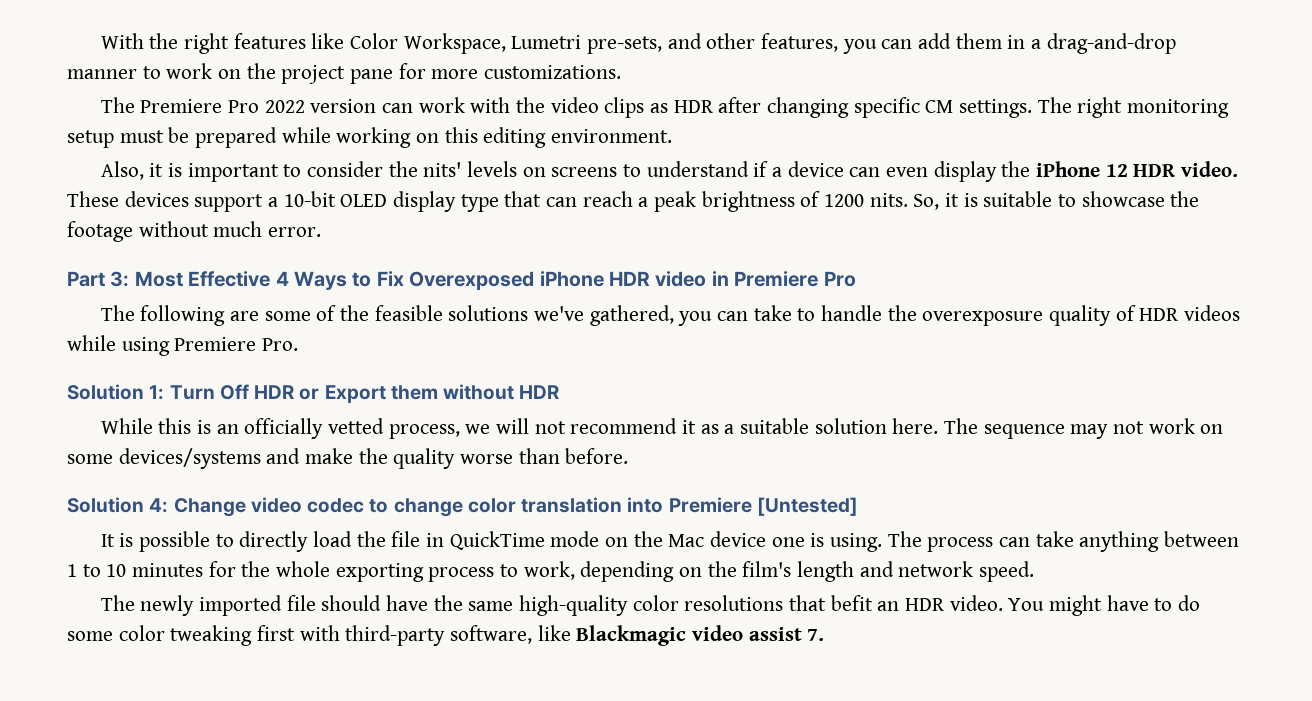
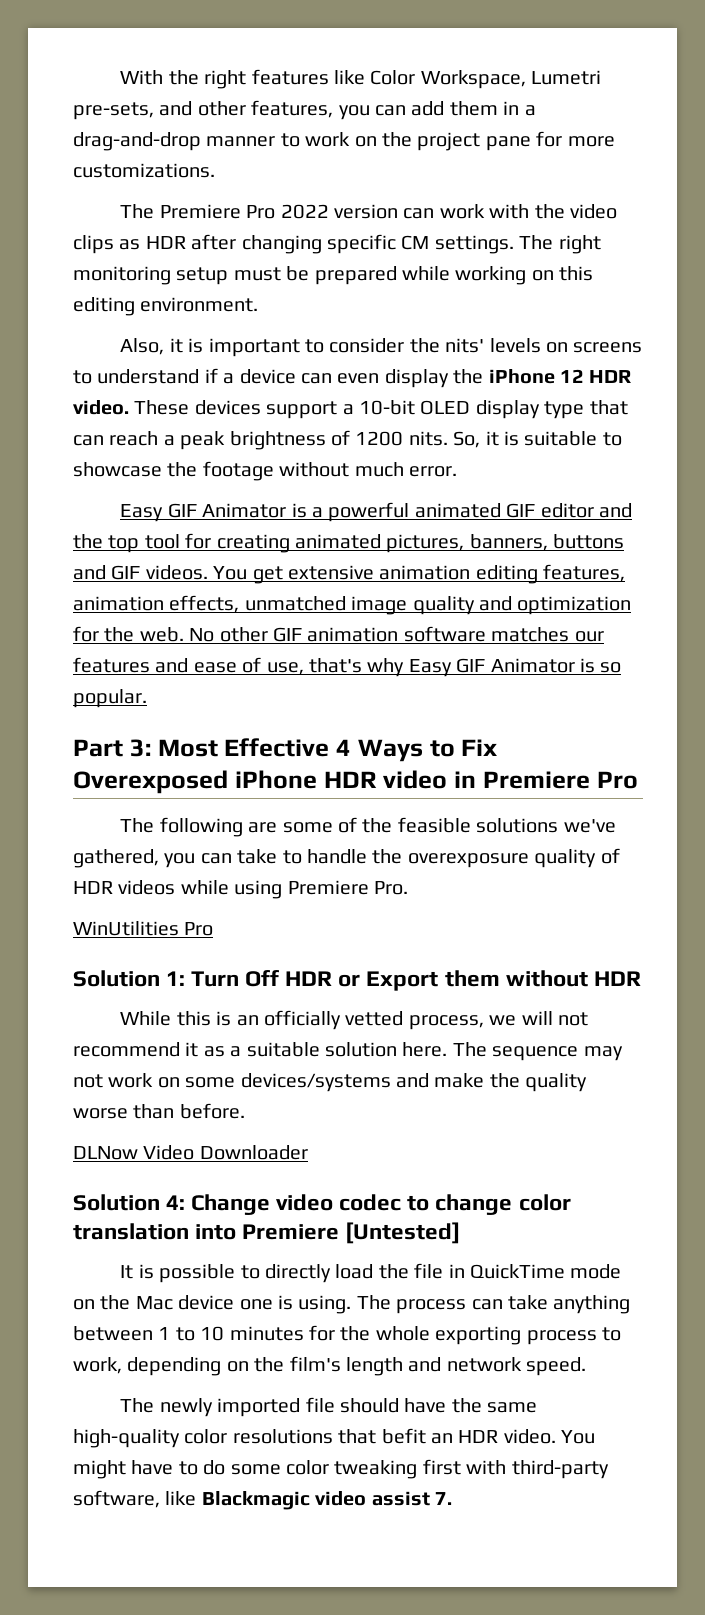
+ Easy GIF Animator is a powerful animated GIF editor and the top tool for creating animated pictures, banners, buttons and GIF videos. You get extensive animation editing features, animation effects, unmatched image quality and optimization for the web. No other GIF animation software matches our features and ease of use, that's why Easy GIF Animator is so popular.
+ WinUtilities Pro
+ DLNow Video Downloader

